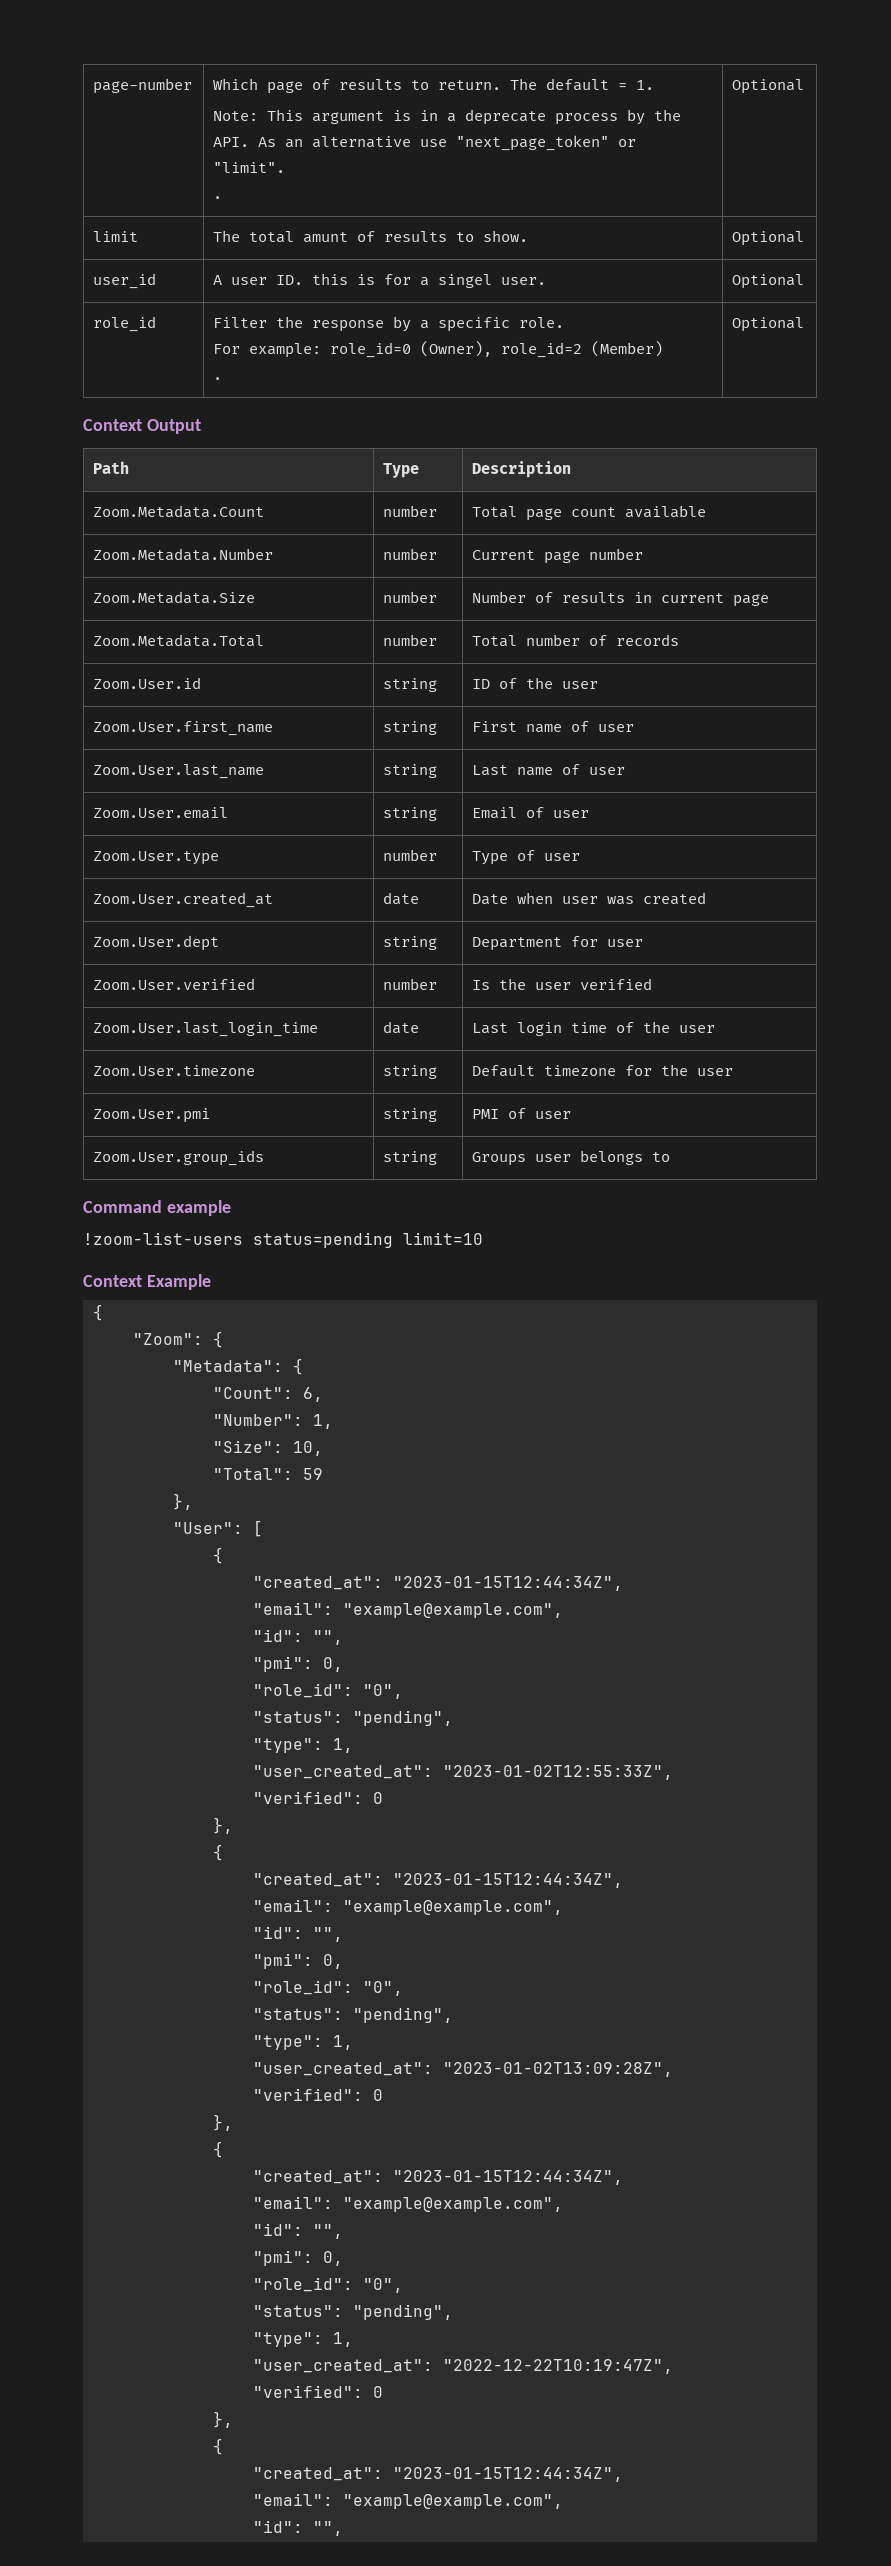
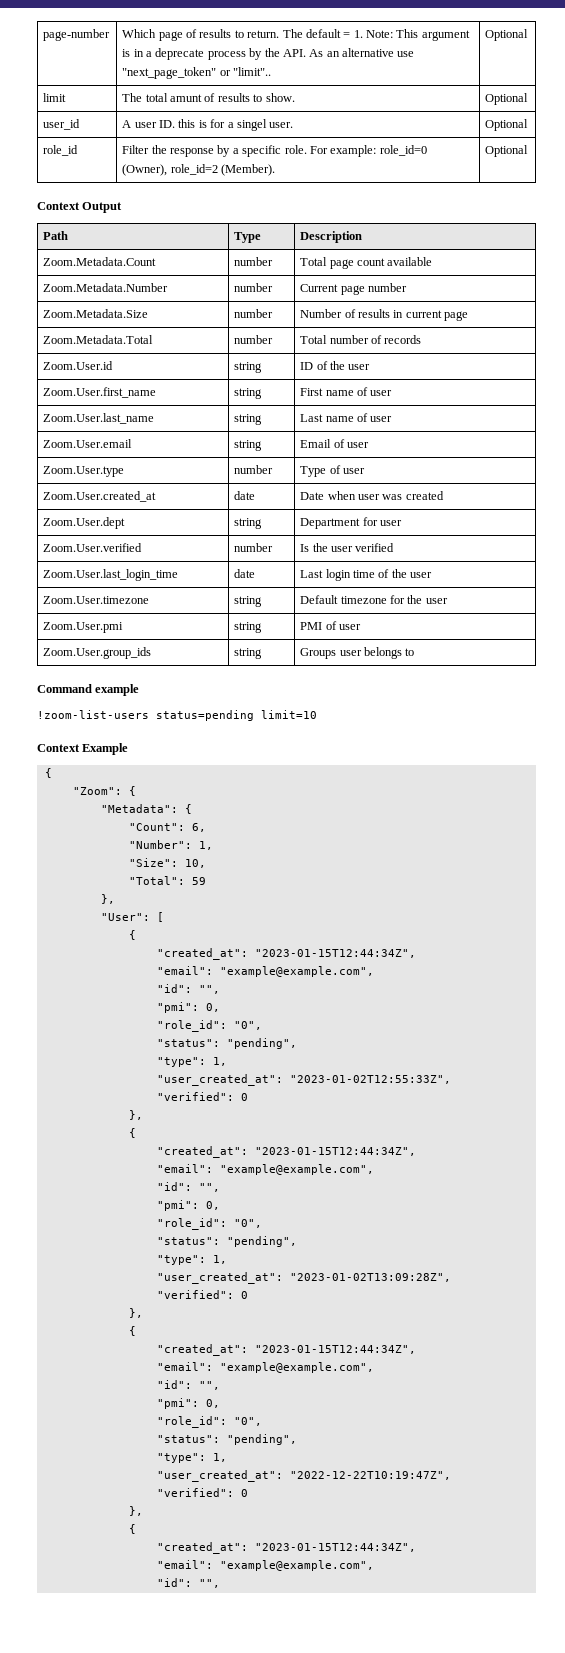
- page-number | Which page of results to return. The default = 1.
- Note: This argument is in a deprecate process by the API. As an alternative use "next_page_token" or "limit".
- . | Optional
+ page-number | Which page of results to return. The default = 1. Note: This argument is in a deprecate process by the API. As an alternative use "next_page_token" or "limit".. | Optional
- role_id | Filter the response by a specific role.
- For example: role_id=0 (Owner), role_id=2 (Member)
- . | Optional
+ role_id | Filter the response by a specific role. For example: role_id=0 (Owner), role_id=2 (Member). | Optional

